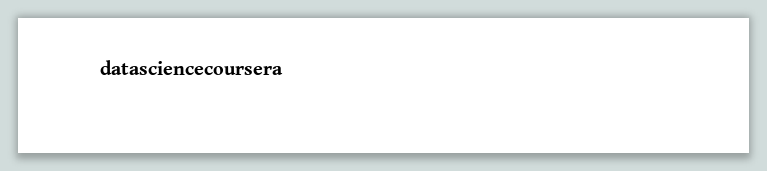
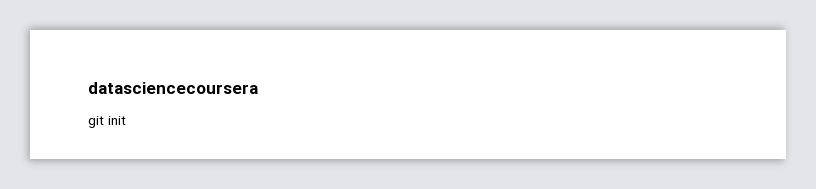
+ git init

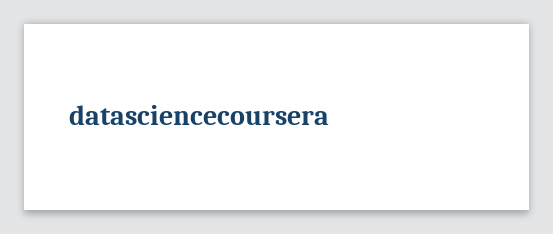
- git init

